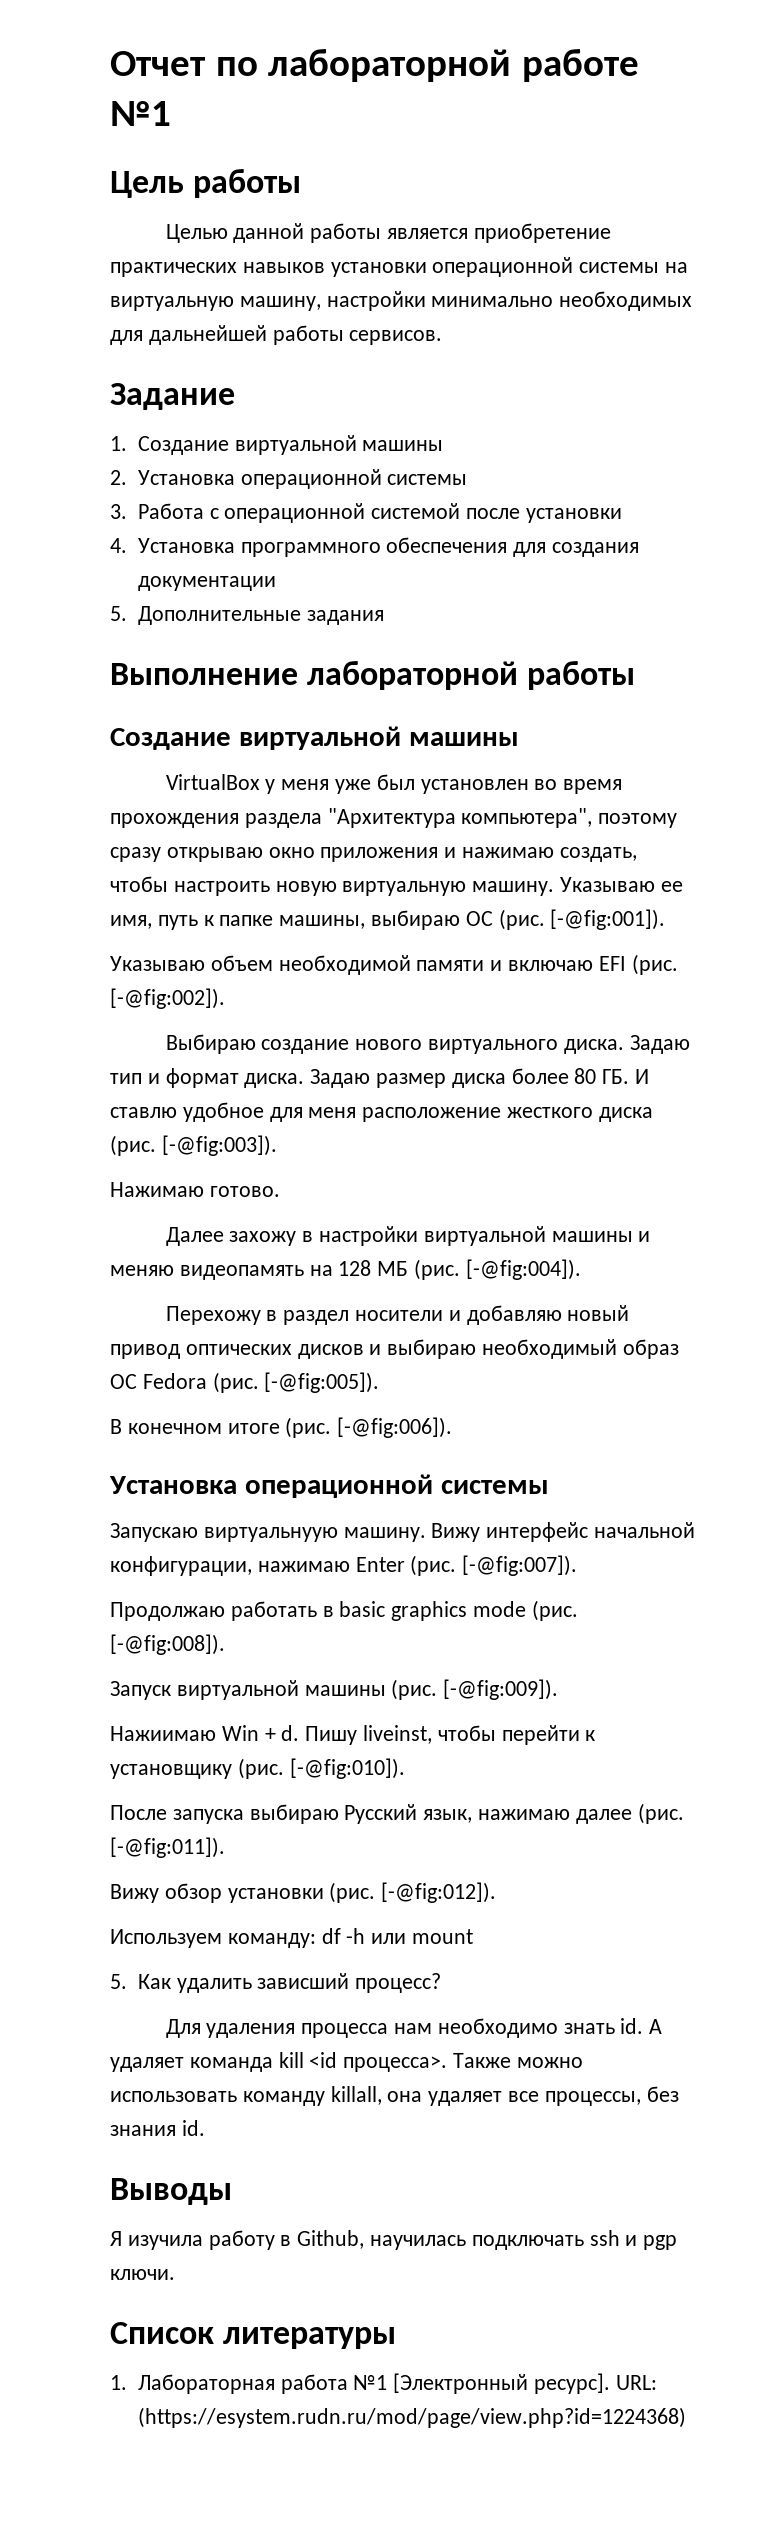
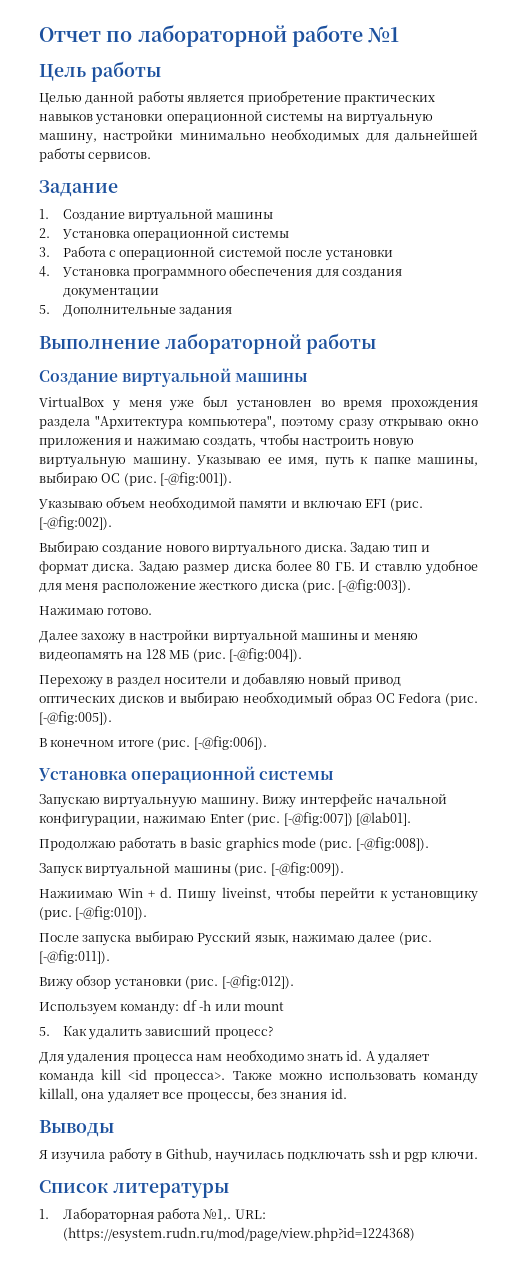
- [-@fig:007]).
+ [-@fig:007]) [@lab01].
- 1. Лабораторная работа №1 [Электронный ресурс].
+ 1. Лабораторная работа №1,.

